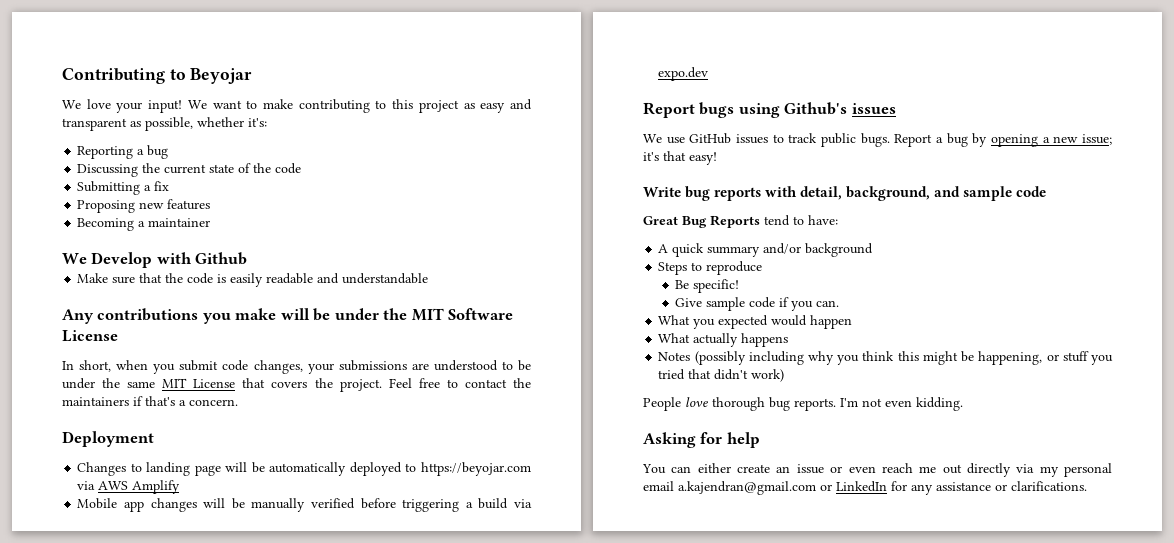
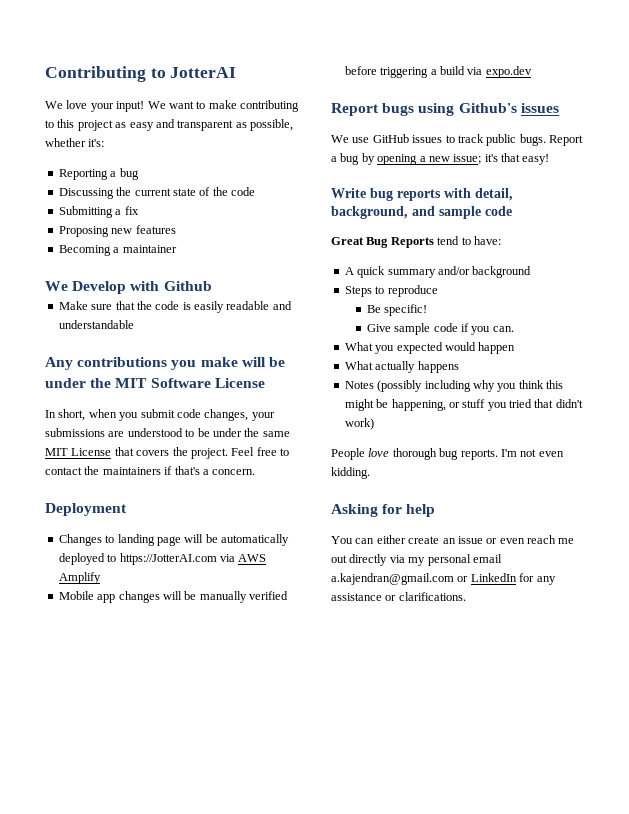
- Contributing to Beyojar
+ Contributing to JotterAI
- Changes to landing page will be automatically deployed to https://beyojar.com via AWS Amplify
+ Changes to landing page will be automatically deployed to https://JotterAI.com via AWS Amplify

